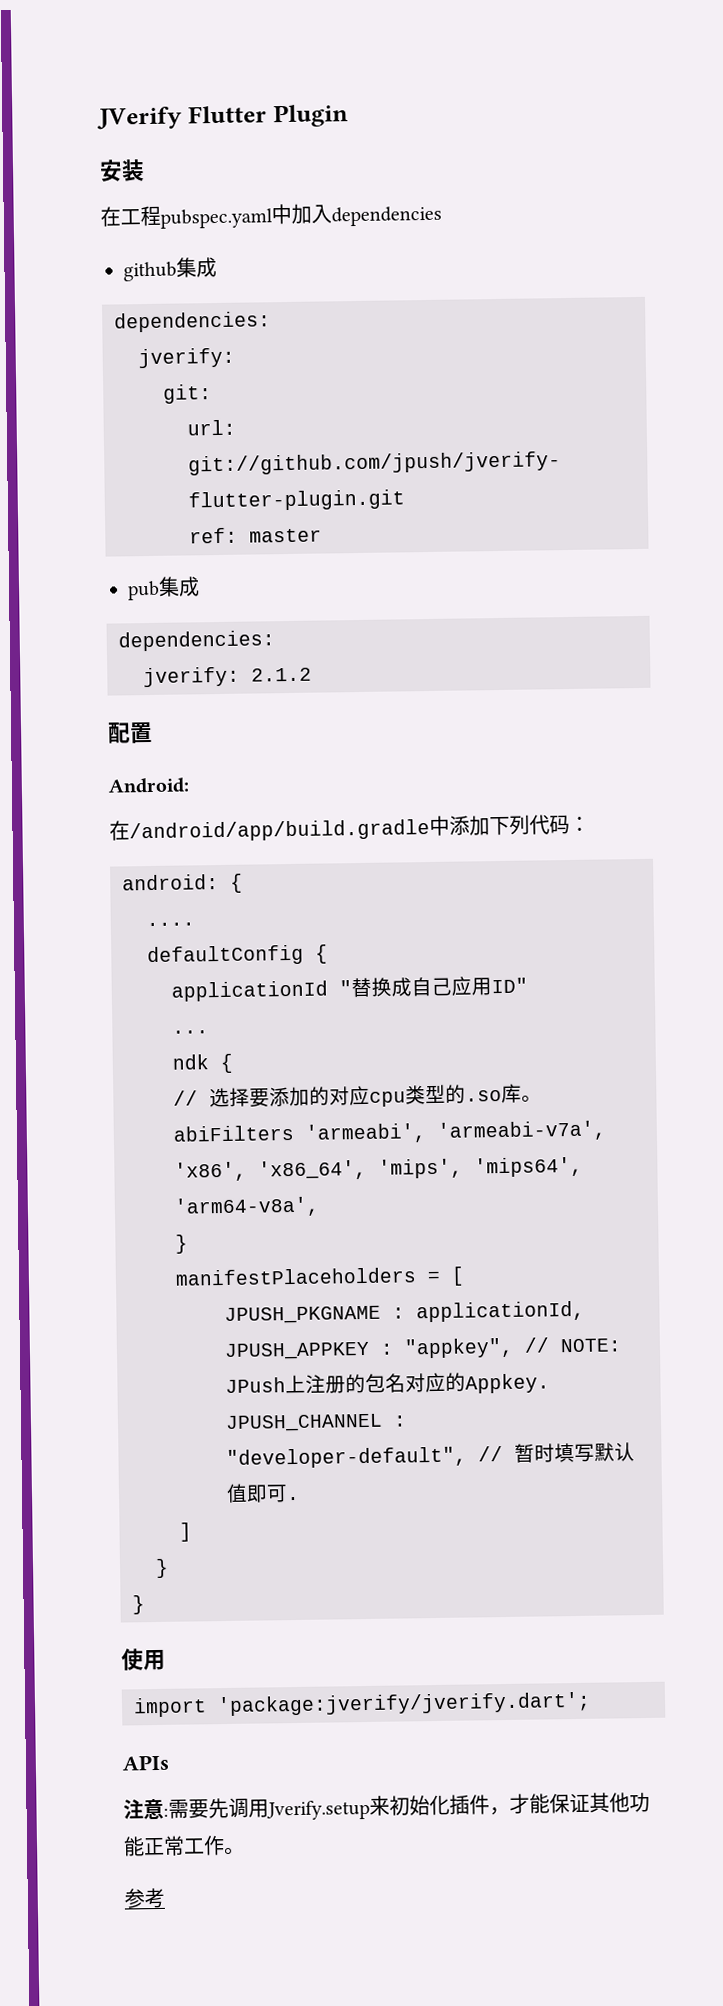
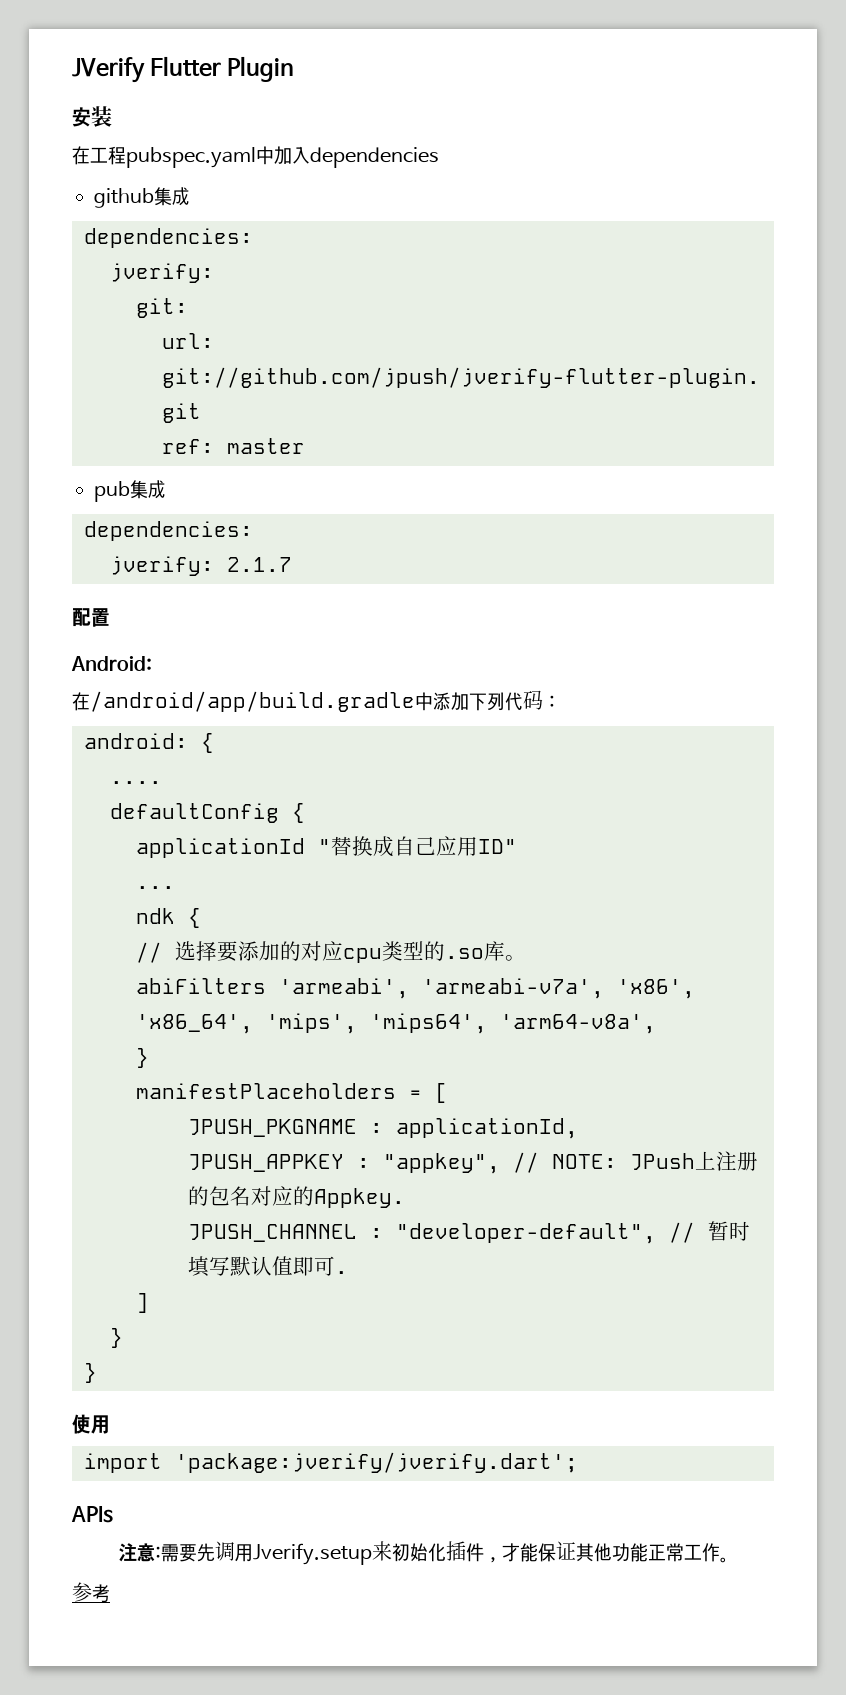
- jverify: 2.1.2
+ jverify: 2.1.7

